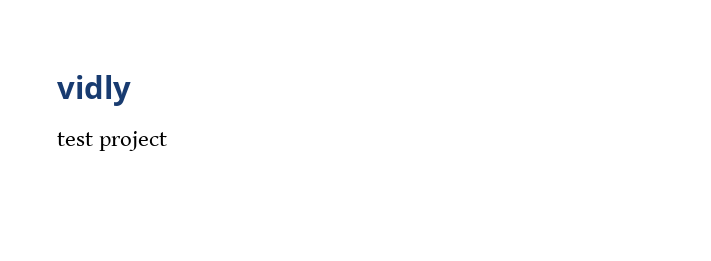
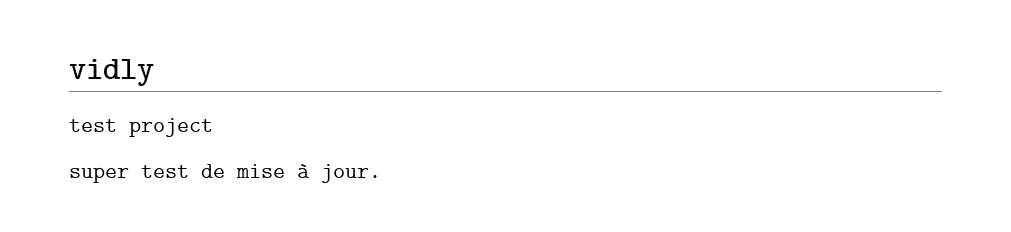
+ super test de mise à jour.

